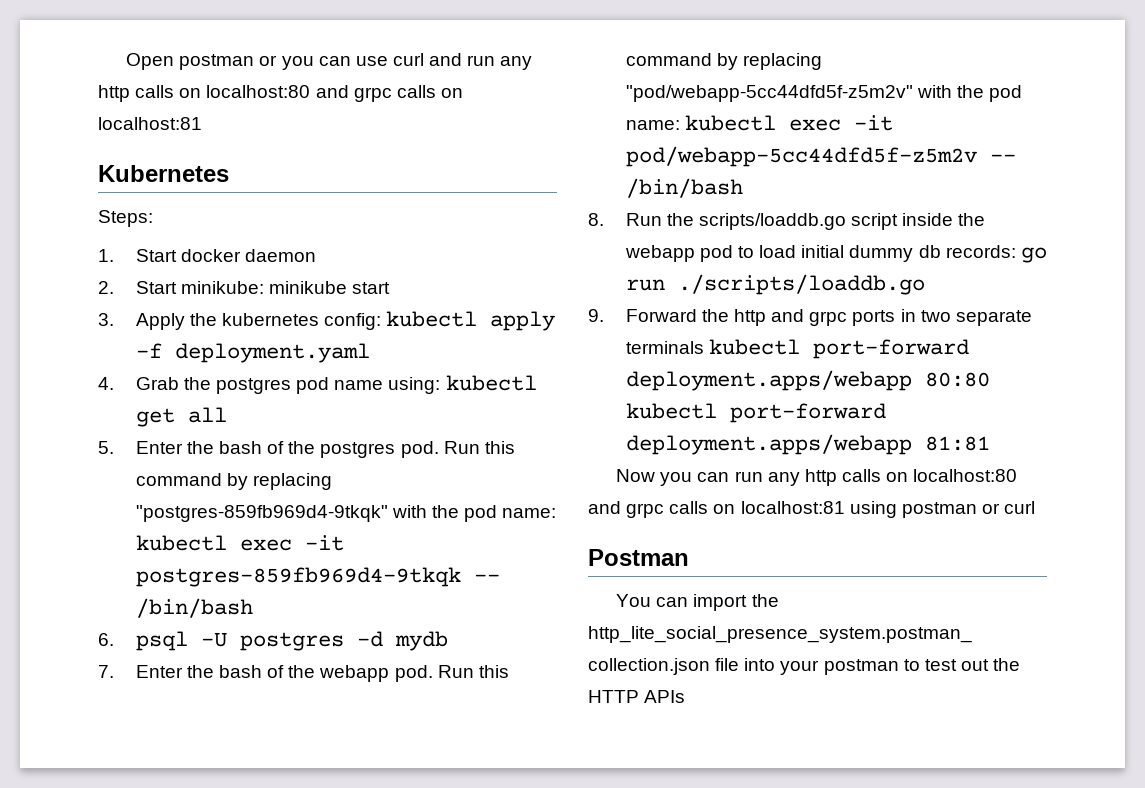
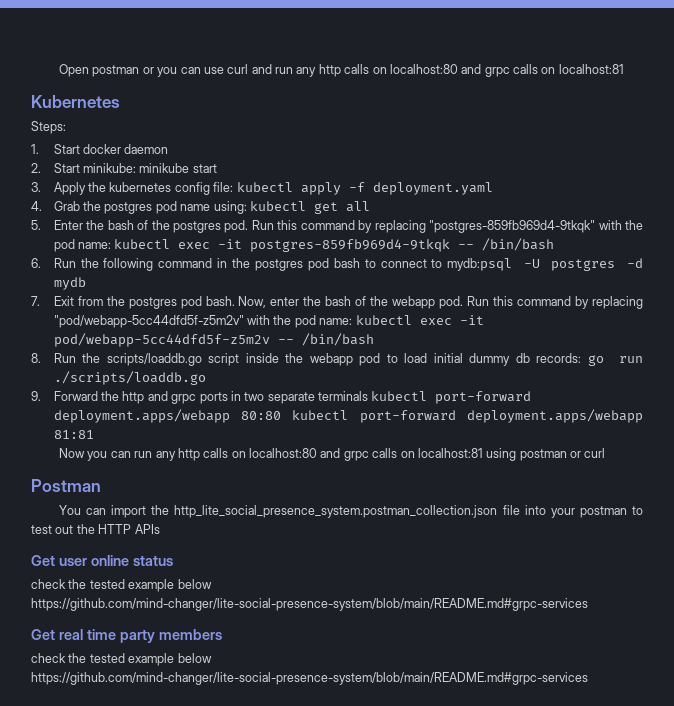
- 3. Apply the kubernetes config: kubectl apply -f deployment.yaml
+ 3. Apply the kubernetes config file: kubectl apply -f deployment.yaml
- 6. psql -U postgres -d mydb
+ 6. Run the following command in the postgres pod bash to connect to mydb:psql -U postgres -d mydb
- 7. Enter the bash of the webapp pod.
+ 7. Exit from the postgres pod bash. Now, enter the bash of the webapp pod.
+ Get user online status
+ check the tested example below https://github.com/mind-changer/lite-social-presence-system/blob/main/README.md#grpc-services
+ Get real time party members
+ check the tested example below https://github.com/mind-changer/lite-social-presence-system/blob/main/README.md#grpc-services

